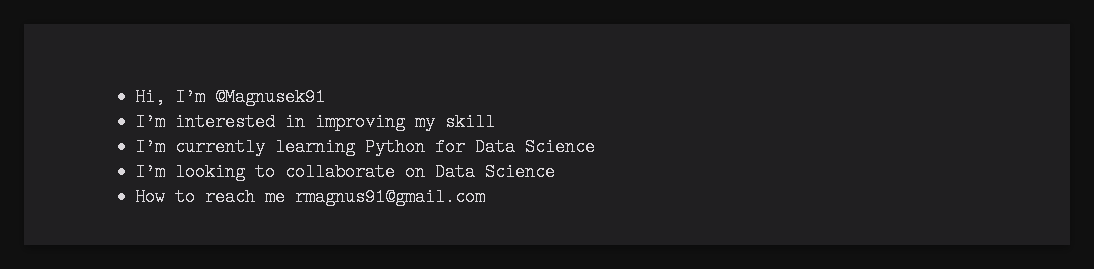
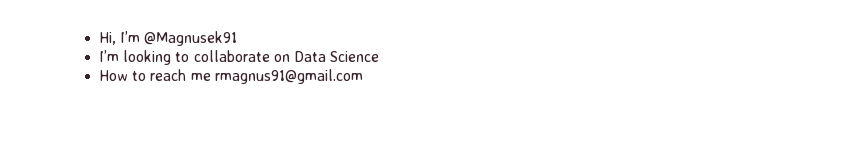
- I’m interested in improving my skill
- I’m currently learning Python for Data Science

